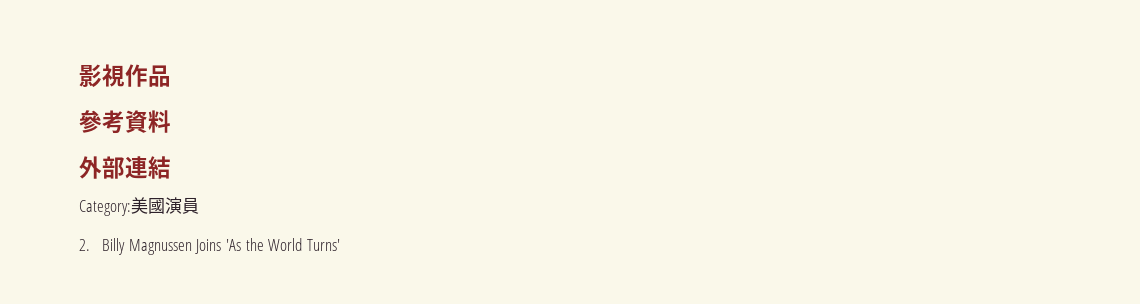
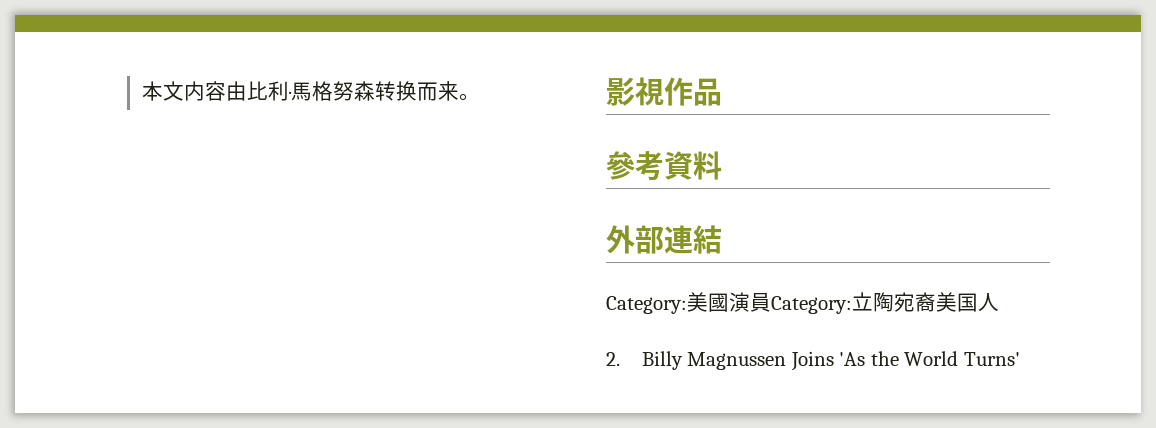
+ 本文内容由比利·馬格努森转换而来。
- Category:美國演員
+ Category:美國演員Category:立陶宛裔美国人

